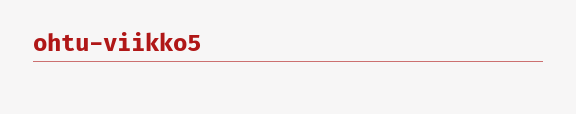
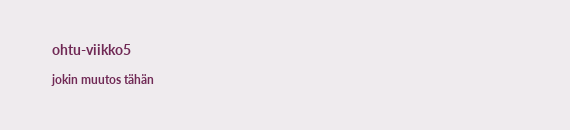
+ jokin muutos tähän

